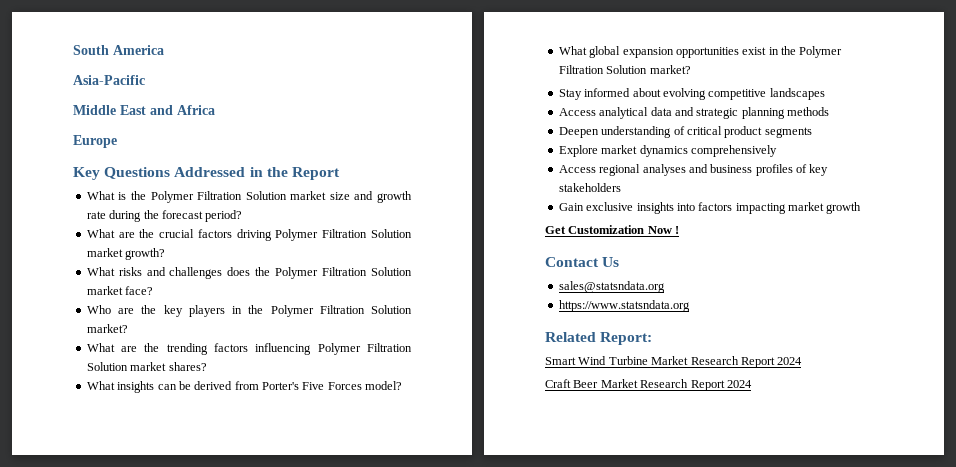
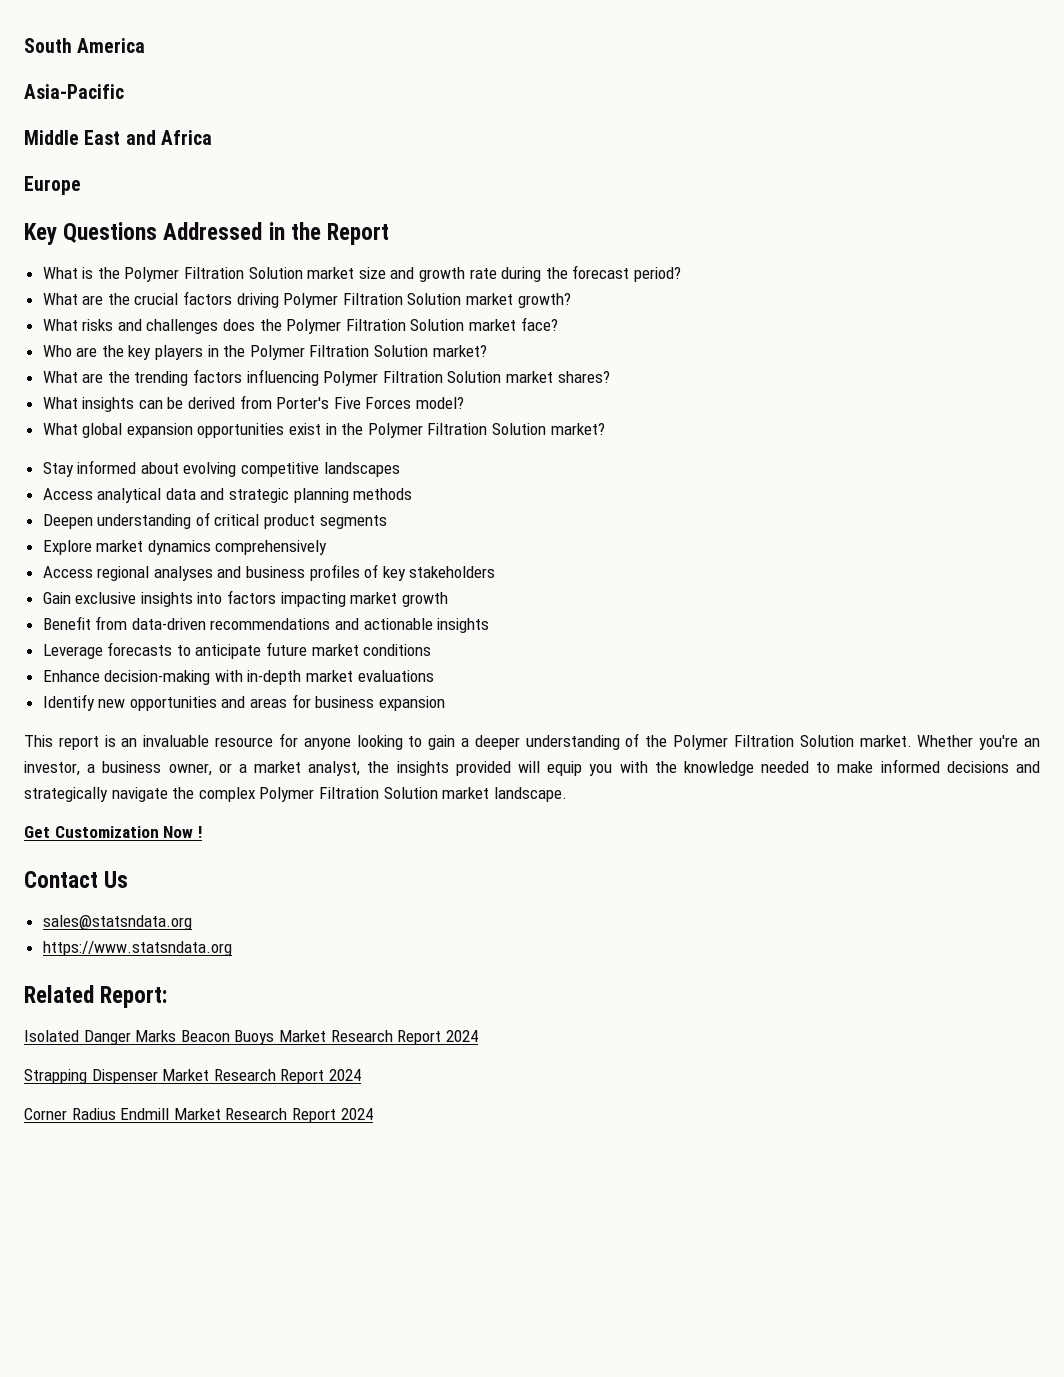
+ Benefit from data-driven recommendations and actionable insights
+ Leverage forecasts to anticipate future market conditions
+ Enhance decision-making with in-depth market evaluations
+ Identify new opportunities and areas for business expansion
+ This report is an invaluable resource for anyone looking to gain a deeper understanding of the Polymer Filtration Solution market. Whether you're an investor, a business owner, or a market analyst, the insights provided will equip you with the knowledge needed to make informed decisions and strategically navigate the complex Polymer Filtration Solution market landscape.
- Smart Wind Turbine Market Research Report 2024
- Craft Beer Market Research Report 2024
+ Isolated Danger Marks Beacon Buoys Market Research Report 2024
+ Strapping Dispenser Market Research Report 2024
+ Corner Radius Endmill Market Research Report 2024

